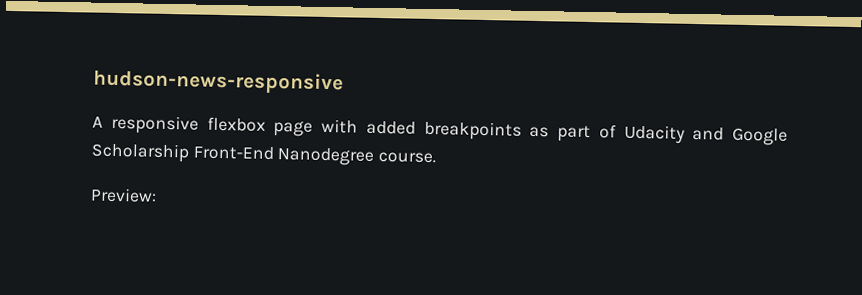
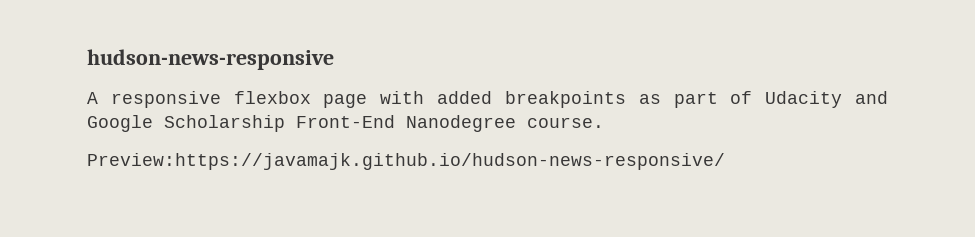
- Preview:
+ Preview:https://javamajk.github.io/hudson-news-responsive/

